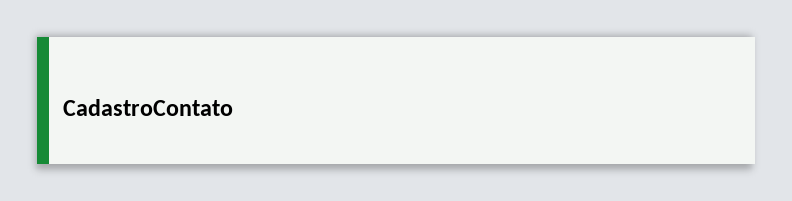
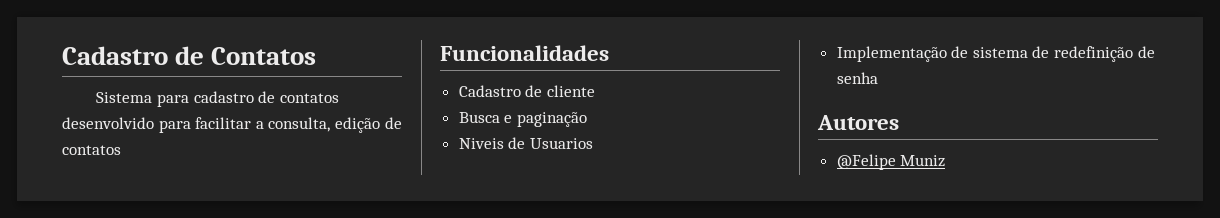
- CadastroContato
+ Cadastro de Contatos
+ Sistema para cadastro de contatos desenvolvido para facilitar a consulta, edição de contatos
+ Funcionalidades
+ Cadastro de cliente
+ Busca e paginação
+ Niveis de Usuarios
+ Implementação de sistema de redefinição de senha
+ Autores
+ @Felipe Muniz

